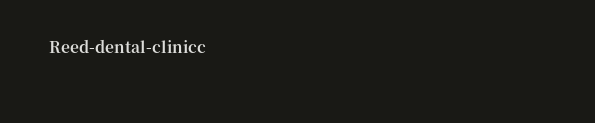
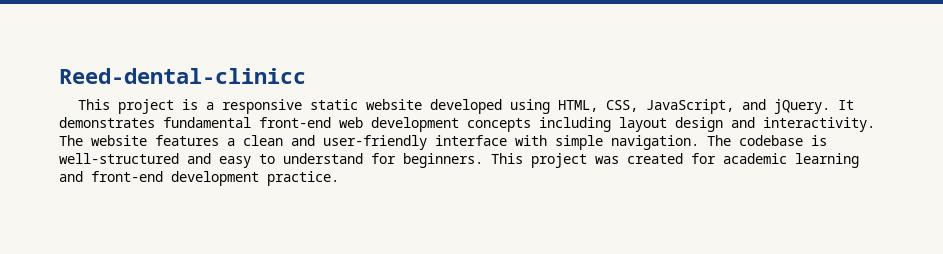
+ This project is a responsive static website developed using HTML, CSS, JavaScript, and jQuery. It demonstrates fundamental front-end web development concepts including layout design and interactivity. The website features a clean and user-friendly interface with simple navigation. The codebase is well-structured and easy to understand for beginners. This project was created for academic learning and front-end development practice.

